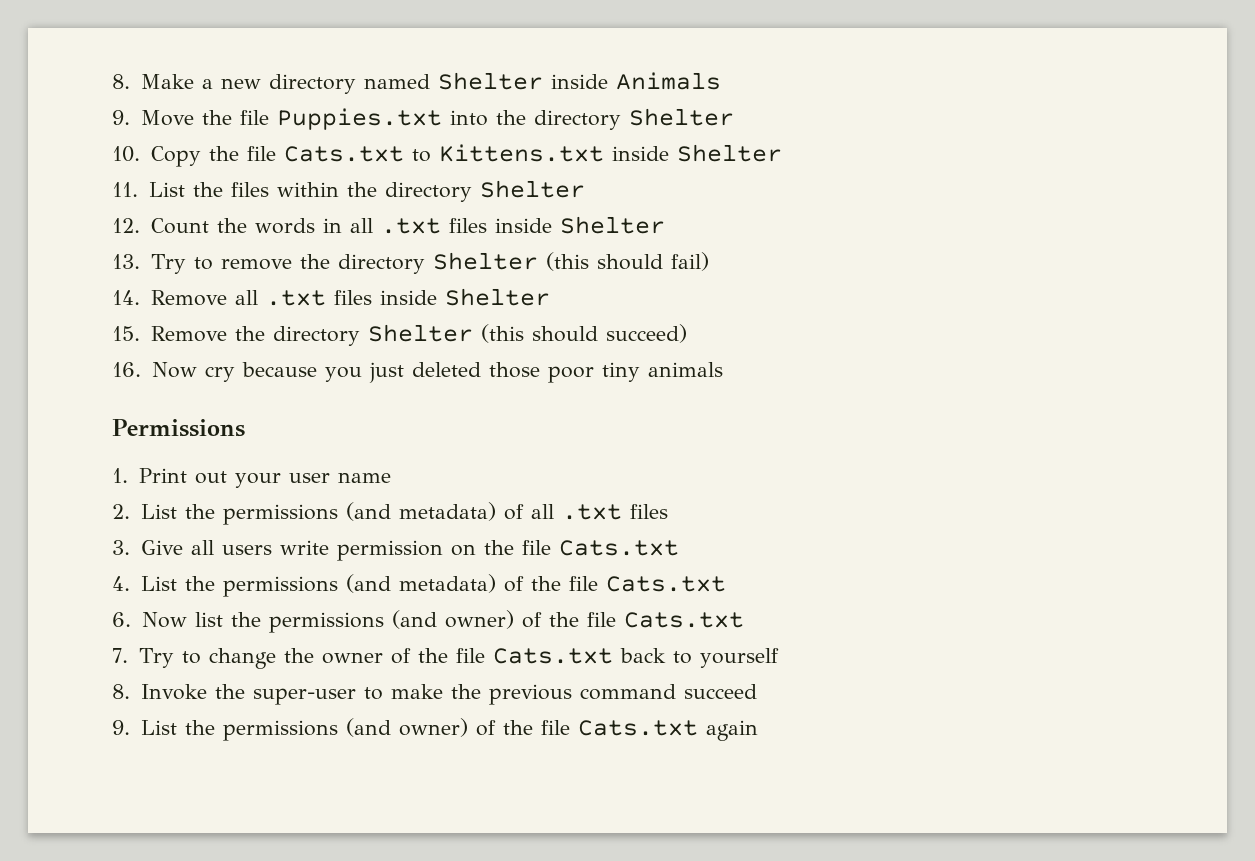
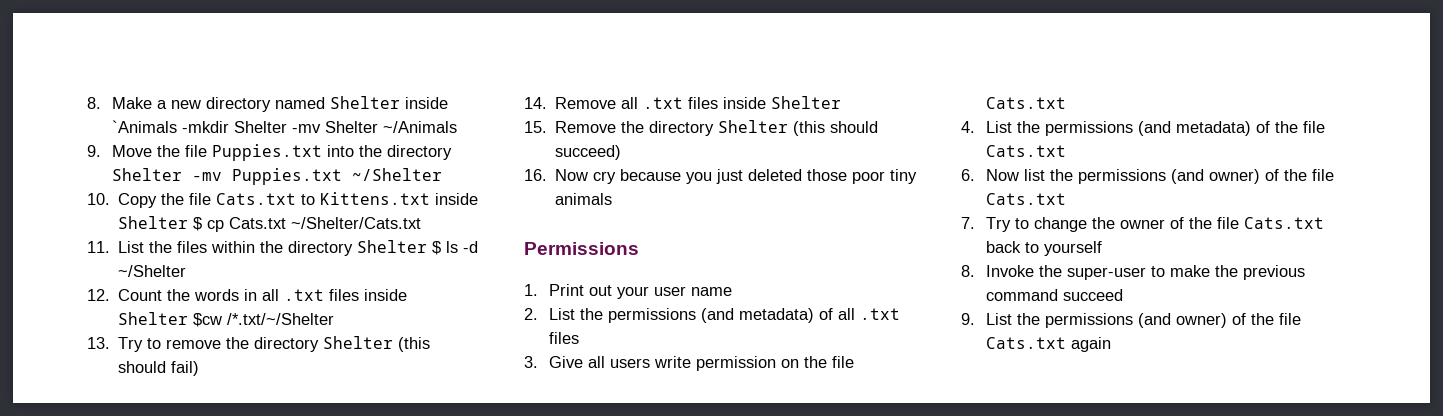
- 8. Make a new directory named Shelter inside Animals
+ 8. Make a new directory named Shelter inside `Animals -mkdir Shelter -mv Shelter ~/Animals
- 9. Move the file Puppies.txt into the directory Shelter
+ 9. Move the file Puppies.txt into the directory Shelter -mv Puppies.txt ~/Shelter
- 10. Copy the file Cats.txt to Kittens.txt inside Shelter
+ 10. Copy the file Cats.txt to Kittens.txt inside Shelter $ cp Cats.txt ~/Shelter/Cats.txt
- 11. List the files within the directory Shelter
+ 11. List the files within the directory Shelter $ ls -d ~/Shelter
- 12. Count the words in all .txt files inside Shelter
+ 12. Count the words in all .txt files inside Shelter $cw /*.txt/~/Shelter

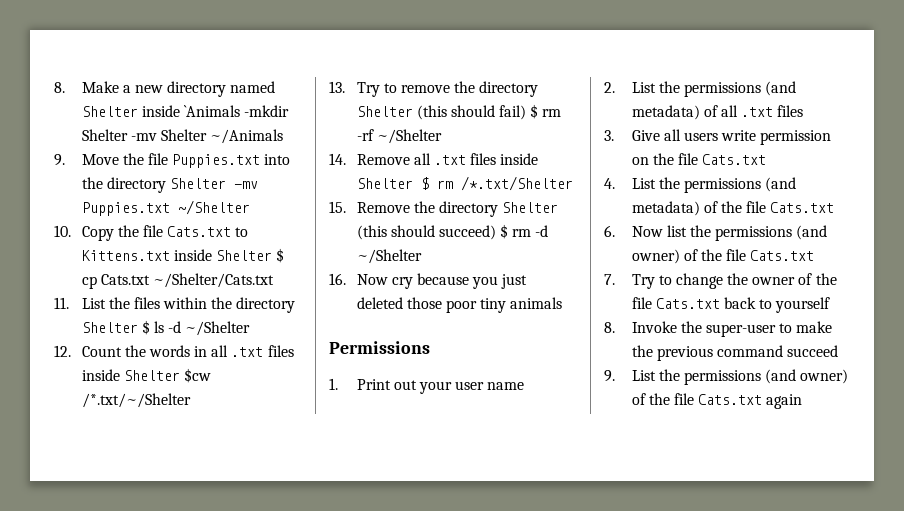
- 13. Try to remove the directory Shelter (this should fail)
+ 13. Try to remove the directory Shelter (this should fail) $ rm -rf ~/Shelter
- 14. Remove all .txt files inside Shelter
+ 14. Remove all .txt files inside Shelter $ rm /*.txt/Shelter
- 15. Remove the directory Shelter (this should succeed)
+ 15. Remove the directory Shelter (this should succeed) $ rm -d ~/Shelter

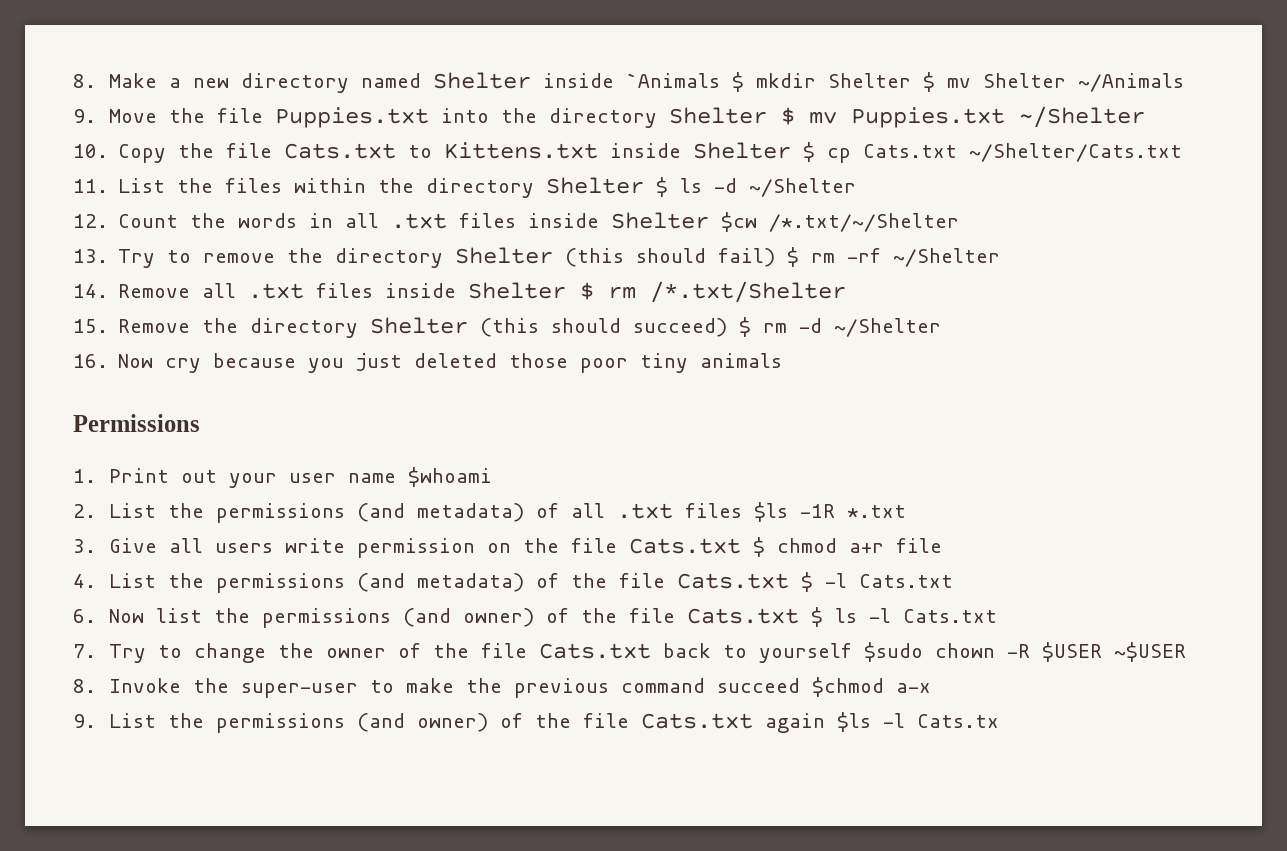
- 8. Make a new directory named Shelter inside `Animals -mkdir Shelter -mv Shelter ~/Animals
+ 8. Make a new directory named Shelter inside `Animals $ mkdir Shelter $ mv Shelter ~/Animals
- 9. Move the file Puppies.txt into the directory Shelter -mv Puppies.txt ~/Shelter
+ 9. Move the file Puppies.txt into the directory Shelter $ mv Puppies.txt ~/Shelter
- 1. Print out your user name
+ 1. Print out your user name $whoami
- 2. List the permissions (and metadata) of all .txt files
+ 2. List the permissions (and metadata) of all .txt files $ls -1R *.txt
- 3. Give all users write permission on the file Cats.txt
+ 3. Give all users write permission on the file Cats.txt $ chmod a+r file
- 4. List the permissions (and metadata) of the file Cats.txt
+ 4. List the permissions (and metadata) of the file Cats.txt $ -l Cats.txt
- 6. Now list the permissions (and owner) of the file Cats.txt
+ 6. Now list the permissions (and owner) of the file Cats.txt $ ls -l Cats.txt
- 7. Try to change the owner of the file Cats.txt back to yourself
+ 7. Try to change the owner of the file Cats.txt back to yourself $sudo chown -R $USER ~$USER
- 8. Invoke the super-user to make the previous command succeed
+ 8. Invoke the super-user to make the previous command succeed $chmod a-x
- 9. List the permissions (and owner) of the file Cats.txt again
+ 9. List the permissions (and owner) of the file Cats.txt again $ls -l Cats.tx

